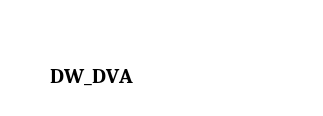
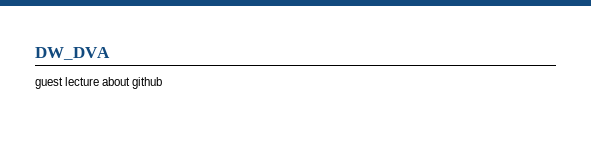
+ guest lecture about github

